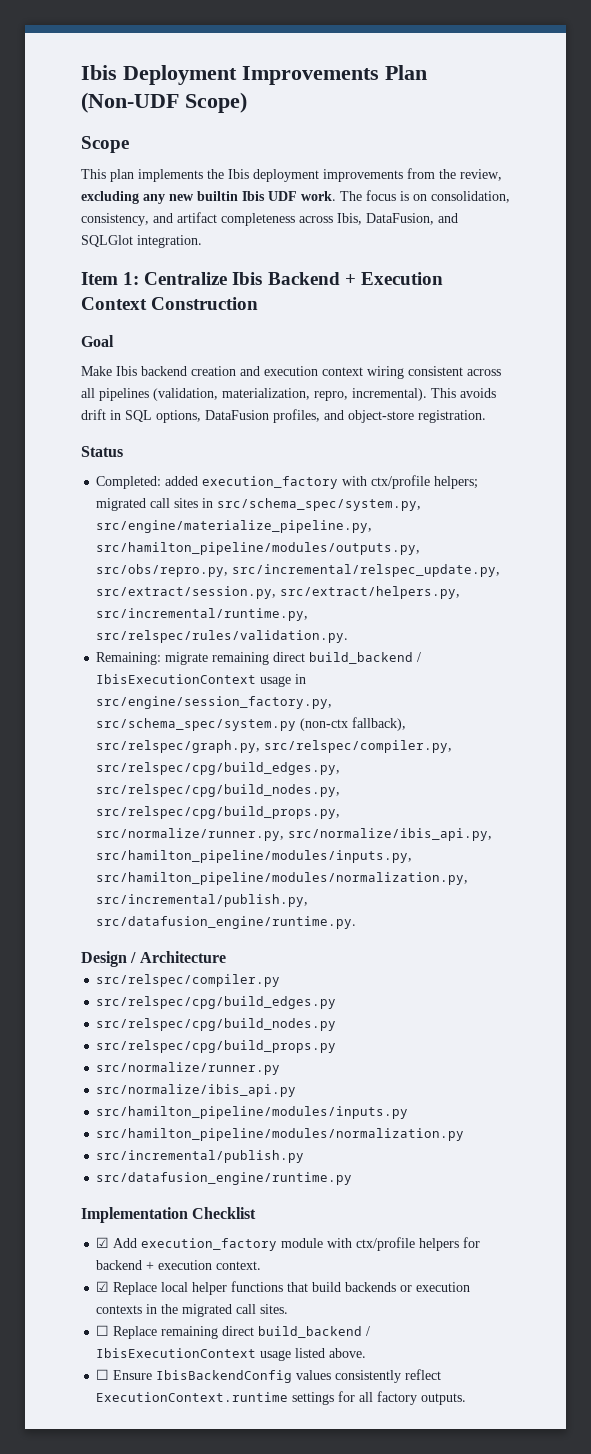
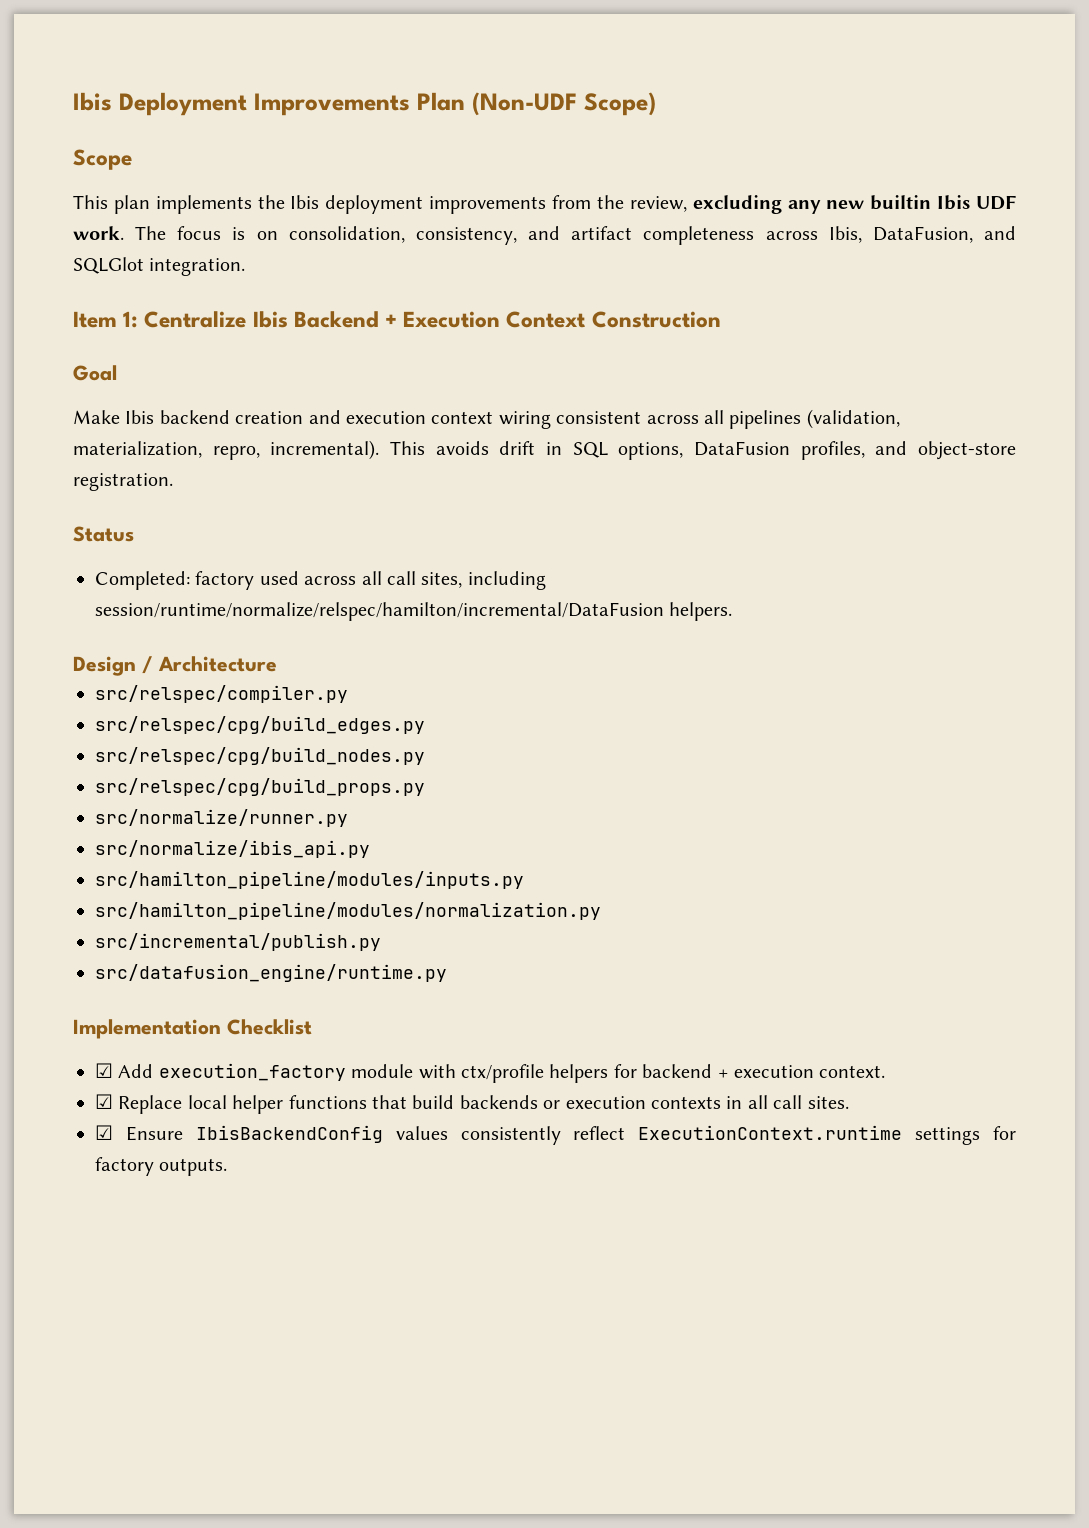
- Completed: added execution_factory with ctx/profile helpers; migrated call sites in src/schema_spec/system.py, src/engine/materialize_pipeline.py, src/hamilton_pipeline/modules/outputs.py, src/obs/repro.py, src/incremental/relspec_update.py, src/extract/session.py, src/extract/helpers.py, src/incremental/runtime.py, src/relspec/rules/validation.py.
- Remaining: migrate remaining direct build_backend / IbisExecutionContext usage in src/engine/session_factory.py, src/schema_spec/system.py (non-ctx fallback), src/relspec/graph.py, src/relspec/compiler.py, src/relspec/cpg/build_edges.py, src/relspec/cpg/build_nodes.py, src/relspec/cpg/build_props.py, src/normalize/runner.py, src/normalize/ibis_api.py, src/hamilton_pipeline/modules/inputs.py, src/hamilton_pipeline/modules/normalization.py, src/incremental/publish.py, src/datafusion_engine/runtime.py.
+ Completed: factory used across all call sites, including session/runtime/normalize/relspec/hamilton/incremental/DataFusion helpers.
- ☑ Replace local helper functions that build backends or execution contexts in the migrated call sites.
+ ☑ Replace local helper functions that build backends or execution contexts in all call sites.
- ☐ Replace remaining direct build_backend / IbisExecutionContext usage listed above.
- ☐ Ensure IbisBackendConfig values consistently reflect ExecutionContext.runtime settings for all factory outputs.
+ ☑ Ensure IbisBackendConfig values consistently reflect ExecutionContext.runtime settings for factory outputs.

